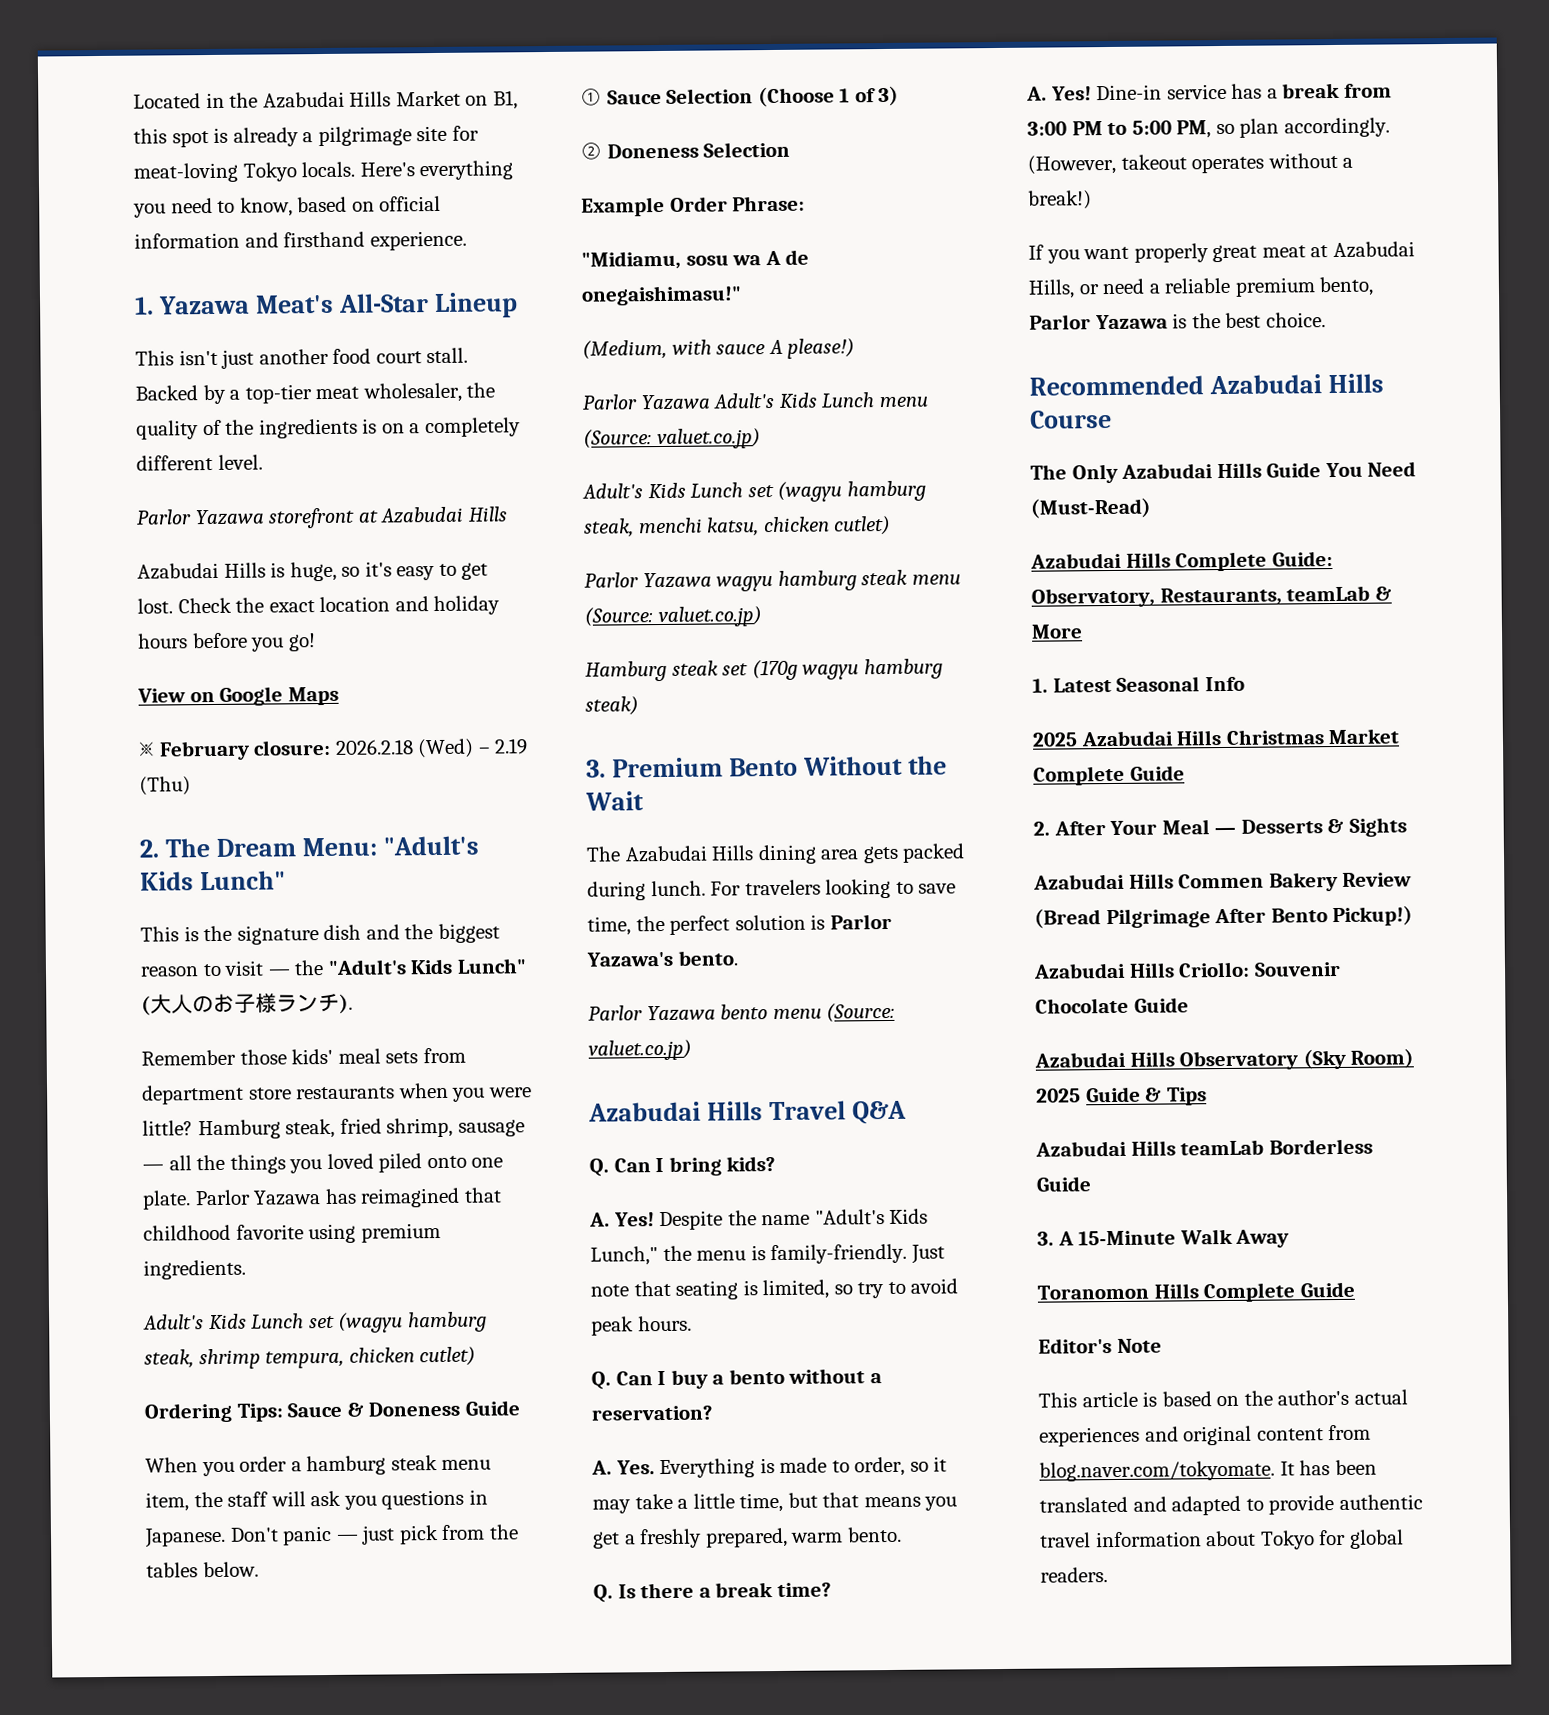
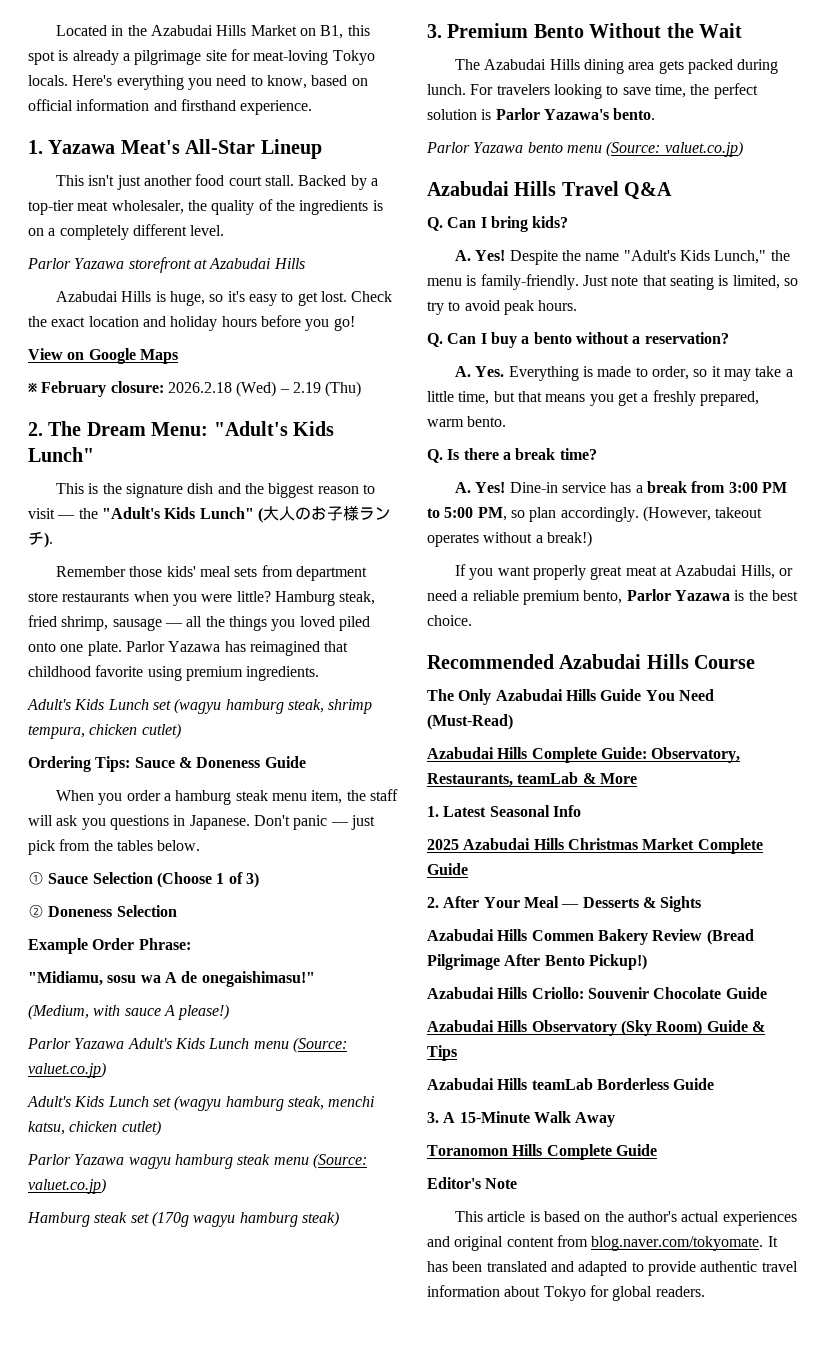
- Azabudai Hills Observatory (Sky Room) 2025 Guide & Tips
+ Azabudai Hills Observatory (Sky Room) Guide & Tips

